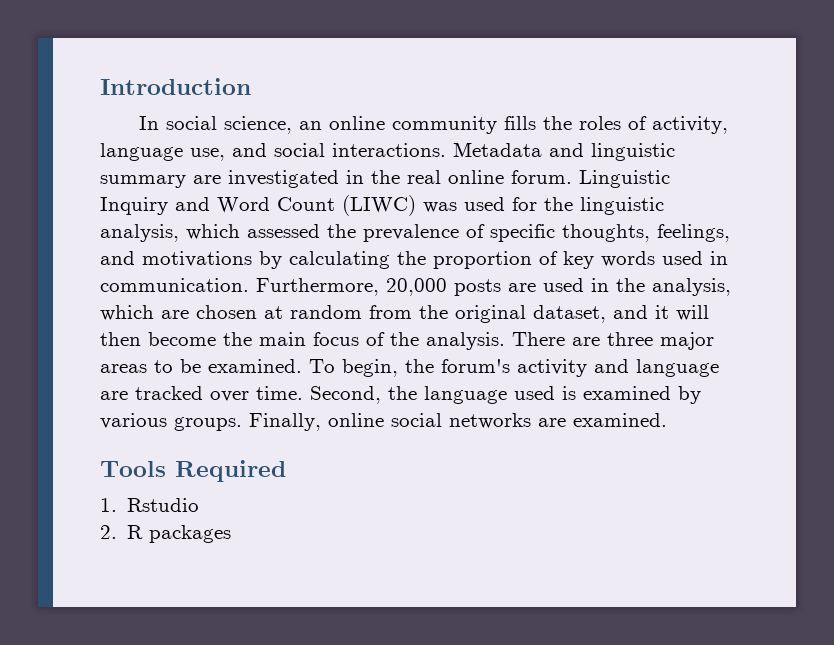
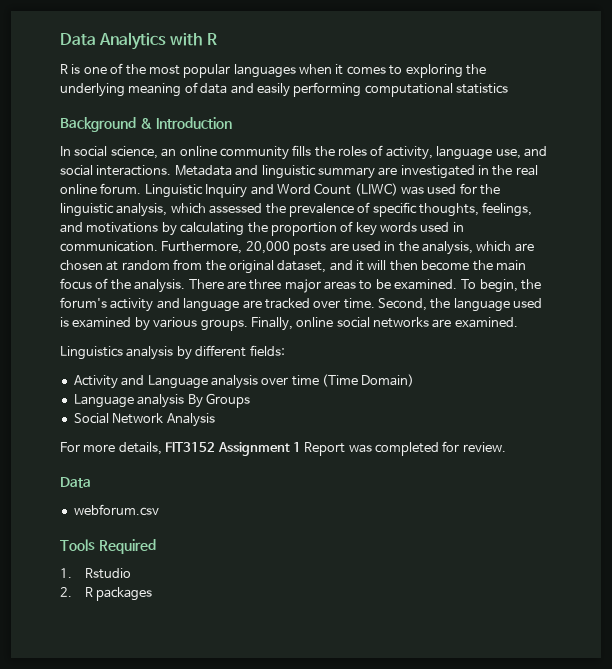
- Introduction
+ Data Analytics with R
+ R is one of the most popular languages when it comes to exploring the underlying meaning of data and easily performing computational statistics
+ Background & Introduction
+ Linguistics analysis by different fields:
+ Activity and Language analysis over time (Time Domain)
+ Language analysis By Groups
+ Social Network Analysis
+ For more details, FIT3152 Assignment 1 Report was completed for review.
+ Data
+ webforum.csv

